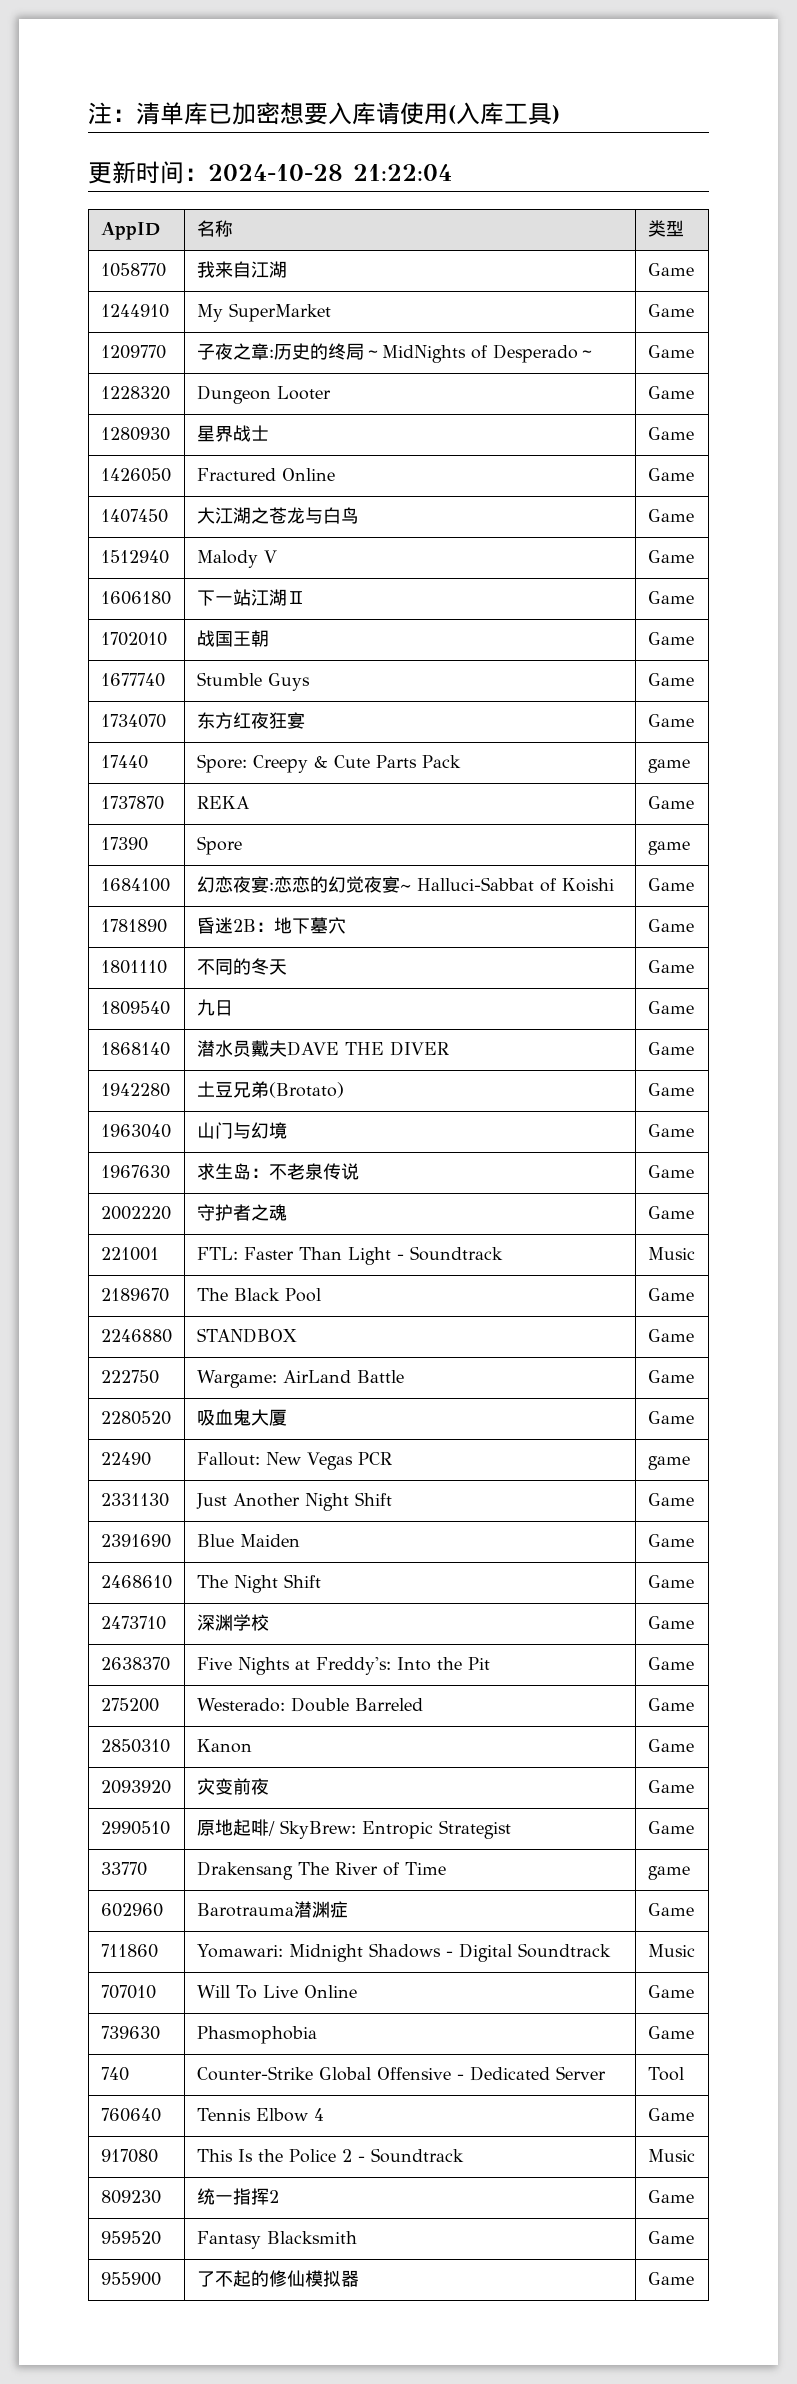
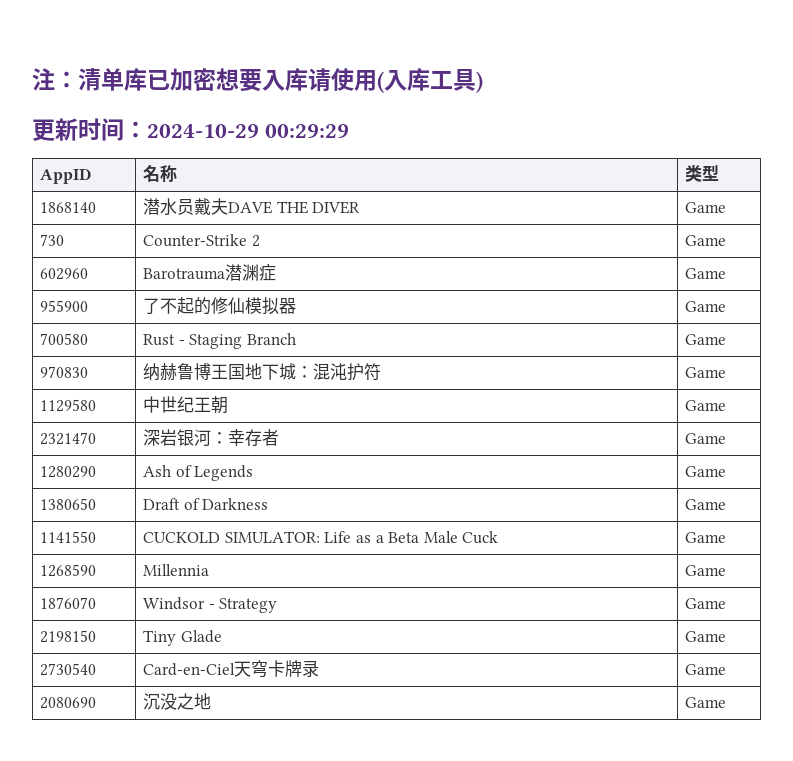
- 更新时间：2024-10-28 21:22:04
+ 更新时间：2024-10-29 00:29:29
- 1058770 | 我来自江湖 | Game
- 1244910 | My SuperMarket | Game
- 1209770 | 子夜之章:历史的终局～MidNights of Desperado～ | Game
- 1228320 | Dungeon Looter | Game
- 1280930 | 星界战士 | Game
- 1426050 | Fractured Online | Game
- 1407450 | 大江湖之苍龙与白鸟 | Game
- 1512940 | Malody V | Game
- 1606180 | 下一站江湖Ⅱ | Game
- 1702010 | 战国王朝 | Game
- 1677740 | Stumble Guys | Game
- 1734070 | 东方红夜狂宴 | Game
- 17440 | Spore: Creepy & Cute Parts Pack | game
- 1737870 | REKA | Game
- 17390 | Spore | game
- 1684100 | 幻恋夜宴:恋恋的幻觉夜宴~ Halluci-Sabbat of Koishi | Game
- 1781890 | 昏迷2B：地下墓穴 | Game
- 1801110 | 不同的冬天 | Game
- 1809540 | 九日 | Game
- 1942280 | 土豆兄弟(Brotato) | Game
- 1963040 | 山门与幻境 | Game
- 1967630 | 求生岛：不老泉传说 | Game
- 2002220 | 守护者之魂 | Game
- 221001 | FTL: Faster Than Light - Soundtrack | Music
- 2189670 | The Black Pool | Game
- 2246880 | STANDBOX | Game
- 222750 | Wargame: AirLand Battle | Game
- 2280520 | 吸血鬼大厦 | Game
- 22490 | Fallout: New Vegas PCR | game
- 2331130 | Just Another Night Shift | Game
- 2391690 | Blue Maiden | Game
- 2468610 | The Night Shift | Game
- 2473710 | 深渊学校 | Game
- 2638370 | Five Nights at Freddy's: Into the Pit | Game
- 275200 | Westerado: Double Barreled | Game
- 2850310 | Kanon | Game
- 2093920 | 灾变前夜 | Game
- 2990510 | 原地起啡/ SkyBrew: Entropic Strategist | Game
- 33770 | Drakensang The River of Time | game
+ 730 | Counter-Strike 2 | Game
- 711860 | Yomawari: Midnight Shadows - Digital Soundtrack | Music
- 707010 | Will To Live Online | Game
- 739630 | Phasmophobia | Game
- 740 | Counter-Strike Global Offensive - Dedicated Server | Tool
- 760640 | Tennis Elbow 4 | Game
- 917080 | This Is the Police 2 - Soundtrack | Music
- 809230 | 统一指挥2 | Game
- 959520 | Fantasy Blacksmith | Game
+ 700580 | Rust - Staging Branch | Game
+ 970830 | 纳赫鲁博王国地下城：混沌护符 | Game
+ 1129580 | 中世纪王朝 | Game
+ 2321470 | 深岩银河：幸存者 | Game
+ 1280290 | Ash of Legends | Game
+ 1380650 | Draft of Darkness | Game
+ 1141550 | CUCKOLD SIMULATOR: Life as a Beta Male Cuck | Game
+ 1268590 | Millennia | Game
+ 1876070 | Windsor - Strategy | Game
+ 2198150 | Tiny Glade | Game
+ 2730540 | Card-en-Ciel天穹卡牌录 | Game
+ 2080690 | 沉没之地 | Game

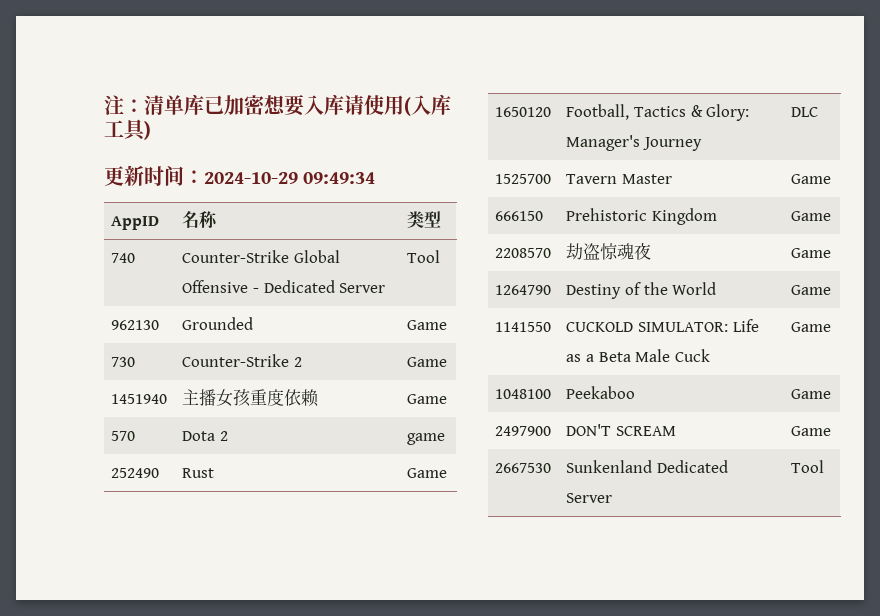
- 更新时间：2024-10-29 00:29:29
+ 更新时间：2024-10-29 09:49:34
- 1868140 | 潜水员戴夫DAVE THE DIVER | Game
+ 740 | Counter-Strike Global Offensive - Dedicated Server | Tool
+ 962130 | Grounded | Game
- 602960 | Barotrauma潜渊症 | Game
- 955900 | 了不起的修仙模拟器 | Game
- 700580 | Rust - Staging Branch | Game
- 970830 | 纳赫鲁博王国地下城：混沌护符 | Game
- 1129580 | 中世纪王朝 | Game
- 2321470 | 深岩银河：幸存者 | Game
- 1280290 | Ash of Legends | Game
- 1380650 | Draft of Darkness | Game
+ 1451940 | 主播女孩重度依赖 | Game
+ 570 | Dota 2 | game
+ 252490 | Rust | Game
+ 1650120 | Football, Tactics & Glory: Manager's Journey | DLC
+ 1525700 | Tavern Master | Game
+ 666150 | Prehistoric Kingdom | Game
+ 2208570 | 劫盗惊魂夜 | Game
+ 1264790 | Destiny of the World | Game
- 1268590 | Millennia | Game
- 1876070 | Windsor - Strategy | Game
- 2198150 | Tiny Glade | Game
- 2730540 | Card-en-Ciel天穹卡牌录 | Game
- 2080690 | 沉没之地 | Game
+ 1048100 | Peekaboo | Game
+ 2497900 | DON'T SCREAM | Game
+ 2667530 | Sunkenland Dedicated Server | Tool

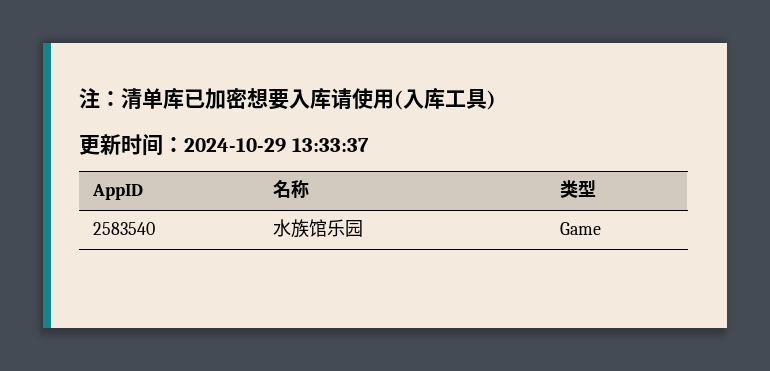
- 更新时间：2024-10-29 09:49:34
+ 更新时间：2024-10-29 13:33:37
- 740 | Counter-Strike Global Offensive - Dedicated Server | Tool
- 962130 | Grounded | Game
- 730 | Counter-Strike 2 | Game
- 1451940 | 主播女孩重度依赖 | Game
- 570 | Dota 2 | game
- 252490 | Rust | Game
- 1650120 | Football, Tactics & Glory: Manager's Journey | DLC
- 1525700 | Tavern Master | Game
- 666150 | Prehistoric Kingdom | Game
- 2208570 | 劫盗惊魂夜 | Game
- 1264790 | Destiny of the World | Game
- 1141550 | CUCKOLD SIMULATOR: Life as a Beta Male Cuck | Game
- 1048100 | Peekaboo | Game
- 2497900 | DON'T SCREAM | Game
- 2667530 | Sunkenland Dedicated Server | Tool
+ 2583540 | 水族馆乐园 | Game

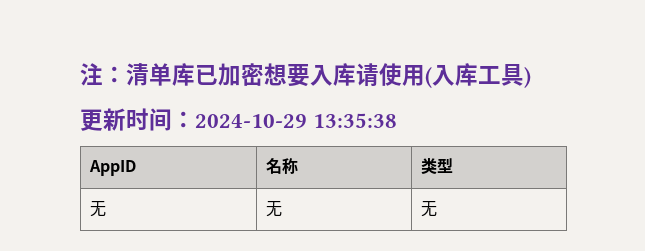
- 更新时间：2024-10-29 13:33:37
+ 更新时间：2024-10-29 13:35:38
- 2583540 | 水族馆乐园 | Game
+ 无 | 无 | 无

